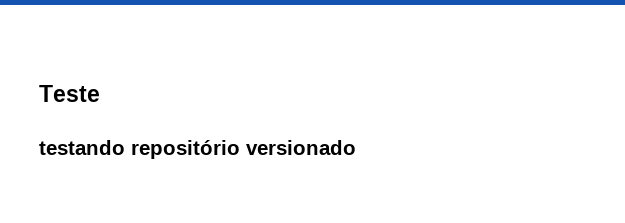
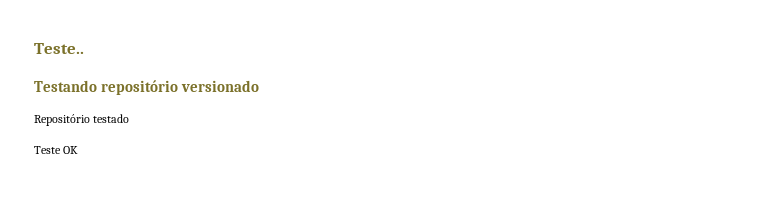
- Teste
- testando repositório versionado
+ Teste..
+ Testando repositório versionado
+ Repositório testado
+ Teste OK

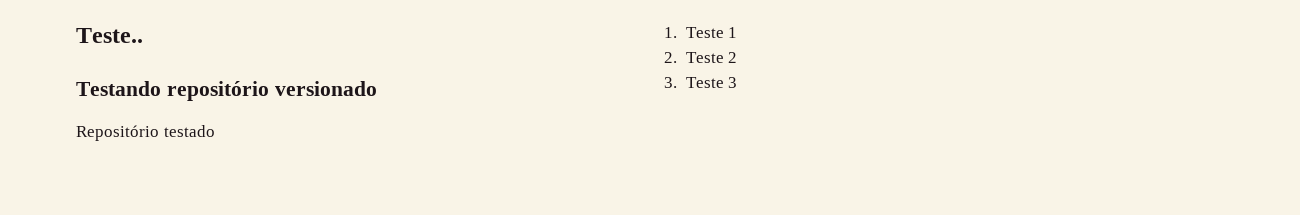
- Teste OK
+ 1. Teste 1
+ 2. Teste 2
+ 3. Teste 3

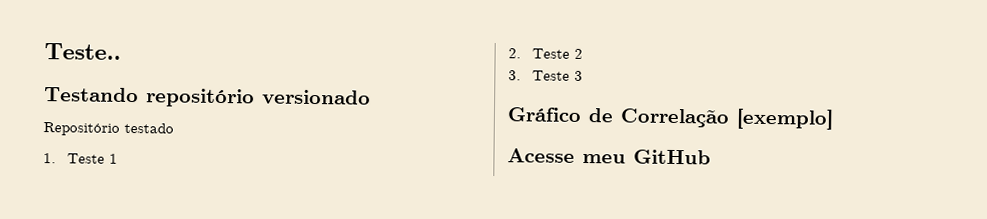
+ Gráfico de Correlação [exemplo]
+ Acesse meu GitHub

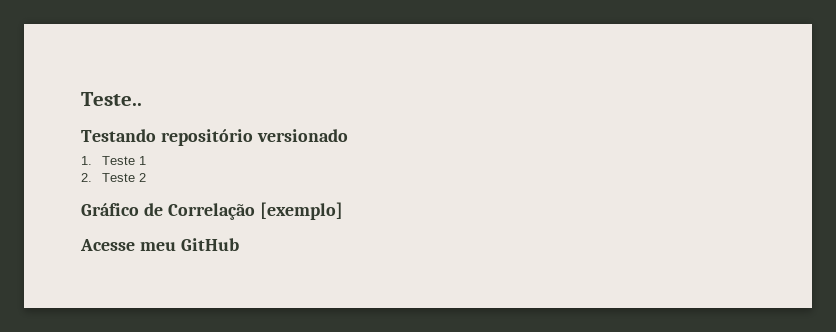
- Repositório testado
- 3. Teste 3

